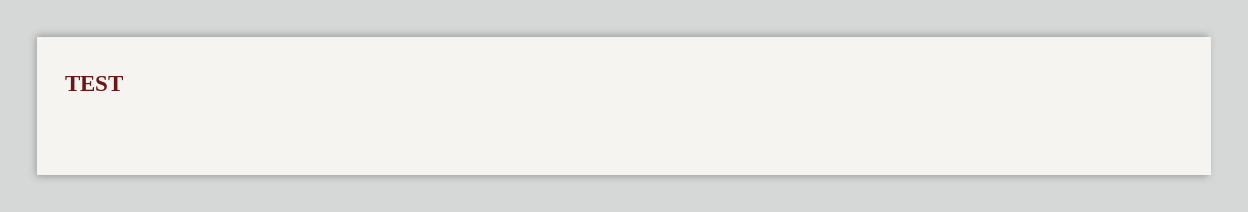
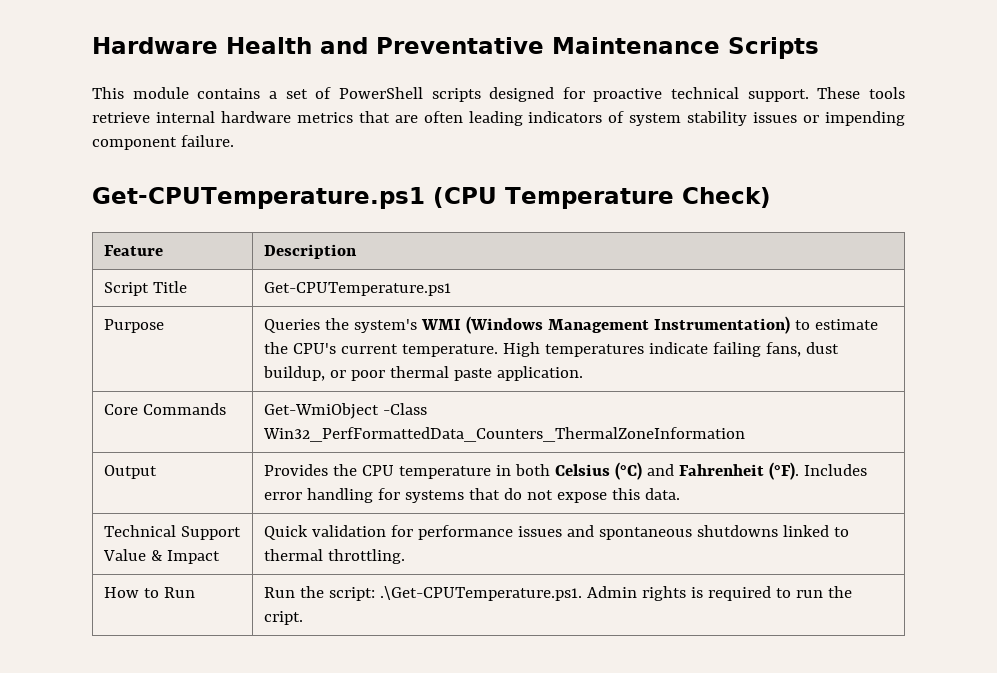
- TEST
+ Hardware Health and Preventative Maintenance Scripts
+ This module contains a set of PowerShell scripts designed for proactive technical support. These tools retrieve internal hardware metrics that are often leading indicators of system stability issues or impending component failure.
+ Get-CPUTemperature.ps1 (CPU Temperature Check)
+ Feature | Description
+ Script Title | Get-CPUTemperature.ps1
+ Purpose | Queries the system's WMI (Windows Management Instrumentation) to estimate the CPU's current temperature. High temperatures indicate failing fans, dust buildup, or poor thermal paste application.
+ Core Commands | Get-WmiObject -Class Win32_PerfFormattedData_Counters_ThermalZoneInformation
+ Output | Provides the CPU temperature in both Celsius (°C) and Fahrenheit (°F). Includes error handling for systems that do not expose this data.
+ Technical Support Value & Impact | Quick validation for performance issues and spontaneous shutdowns linked to thermal throttling.
+ How to Run | Run the script: .\Get-CPUTemperature.ps1. Admin rights is required to run the cript.

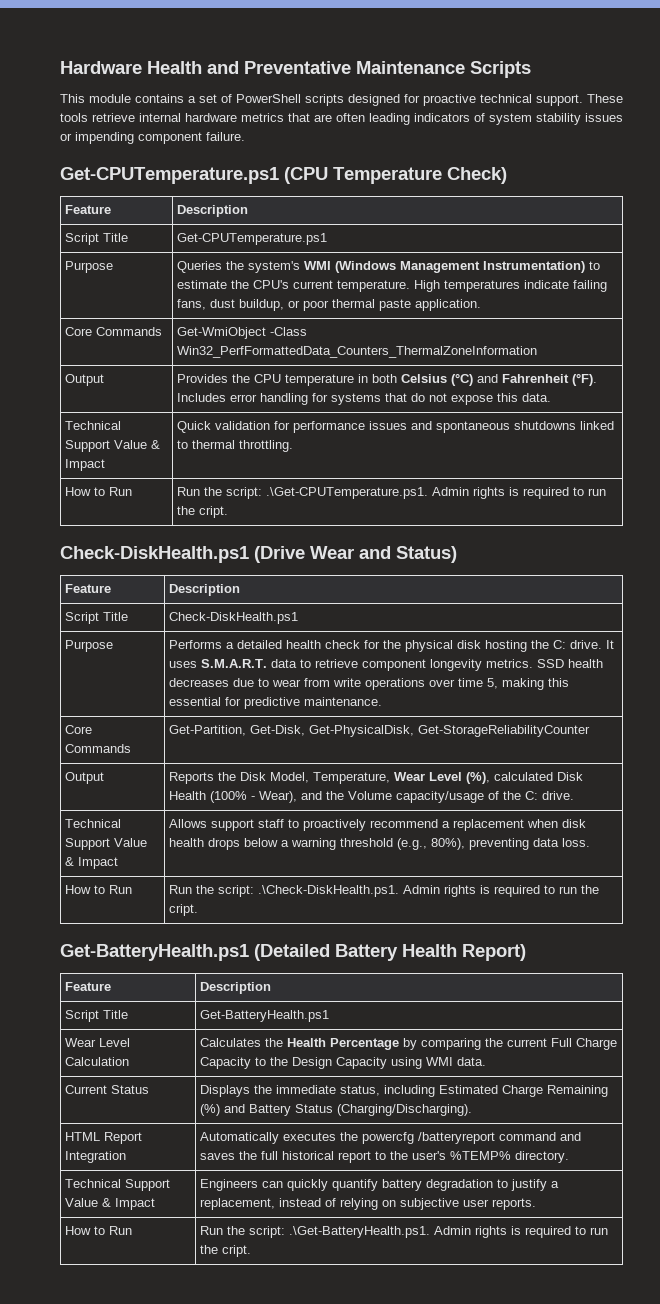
+ Check-DiskHealth.ps1 (Drive Wear and Status)
+ Feature | Description
+ Script Title | Check-DiskHealth.ps1
+ Purpose | Performs a detailed health check for the physical disk hosting the C: drive. It uses S.M.A.R.T. data to retrieve component longevity metrics. SSD health decreases due to wear from write operations over time 5, making this essential for predictive maintenance.
+ Core Commands | Get-Partition, Get-Disk, Get-PhysicalDisk, Get-StorageReliabilityCounter
+ Output | Reports the Disk Model, Temperature, Wear Level (%), calculated Disk Health (100% - Wear), and the Volume capacity/usage of the C: drive.
+ Technical Support Value & Impact | Allows support staff to proactively recommend a replacement when disk health drops below a warning threshold (e.g., 80%), preventing data loss.
+ How to Run | Run the script: .\Check-DiskHealth.ps1. Admin rights is required to run the cript.
+ Get-BatteryHealth.ps1 (Detailed Battery Health Report)
+ Feature | Description
+ Script Title | Get-BatteryHealth.ps1
+ Wear Level Calculation | Calculates the Health Percentage by comparing the current Full Charge Capacity to the Design Capacity using WMI data.
+ Current Status | Displays the immediate status, including Estimated Charge Remaining (%) and Battery Status (Charging/Discharging).
+ HTML Report Integration | Automatically executes the powercfg /batteryreport command and saves the full historical report to the user's %TEMP% directory.
+ Technical Support Value & Impact | Engineers can quickly quantify battery degradation to justify a replacement, instead of relying on subjective user reports.
+ How to Run | Run the script: .\Get-BatteryHealth.ps1. Admin rights is required to run the cript.

